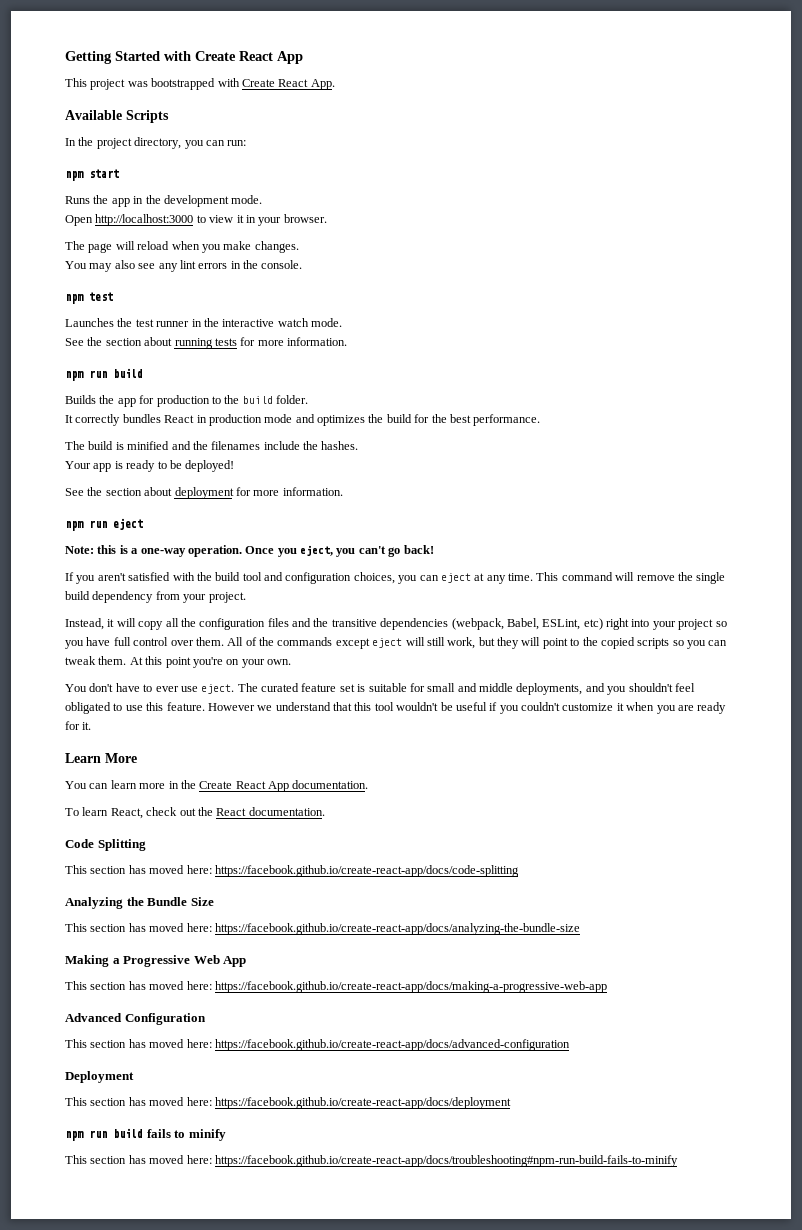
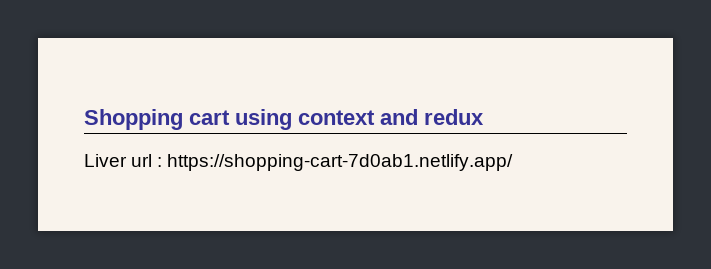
- Getting Started with Create React App
- This project was bootstrapped with Create React App.
- Available Scripts
- In the project directory, you can run:
- npm start
- Runs the app in the development mode.
- Open http://localhost:3000 to view it in your browser.
- The page will reload when you make changes.
- You may also see any lint errors in the console.
- npm test
- Launches the test runner in the interactive watch mode.
- See the section about running tests for more information.
- npm run build
- Builds the app for production to the build folder.
- It correctly bundles React in production mode and optimizes the build for the best performance.
- The build is minified and the filenames include the hashes.
- Your app is ready to be deployed!
- See the section about deployment for more information.
- npm run eject
- Note: this is a one-way operation. Once you eject, you can't go back!
- If you aren't satisfied with the build tool and configuration choices, you can eject at any time. This command will remove the single build dependency from your project.
- Instead, it will copy all the configuration files and the transitive dependencies (webpack, Babel, ESLint, etc) right into your project so you have full control over them. All of the commands except eject will still work, but they will point to the copied scripts so you can tweak them. At this point you're on your own.
- You don't have to ever use eject. The curated feature set is suitable for small and middle deployments, and you shouldn't feel obligated to use this feature. However we understand that this tool wouldn't be useful if you couldn't customize it when you are ready for it.
- Learn More
- You can learn more in the Create React App documentation.
- To learn React, check out the React documentation.
- Code Splitting
- This section has moved here: https://facebook.github.io/create-react-app/docs/code-splitting
- Analyzing the Bundle Size
- This section has moved here: https://facebook.github.io/create-react-app/docs/analyzing-the-bundle-size
- Making a Progressive Web App
- This section has moved here: https://facebook.github.io/create-react-app/docs/making-a-progressive-web-app
- Advanced Configuration
- This section has moved here: https://facebook.github.io/create-react-app/docs/advanced-configuration
- Deployment
- This section has moved here: https://facebook.github.io/create-react-app/docs/deployment
- npm run build fails to minify
- This section has moved here: https://facebook.github.io/create-react-app/docs/troubleshooting#npm-run-build-fails-to-minify
+ Shopping cart using context and redux
+ Liver url : https://shopping-cart-7d0ab1.netlify.app/

